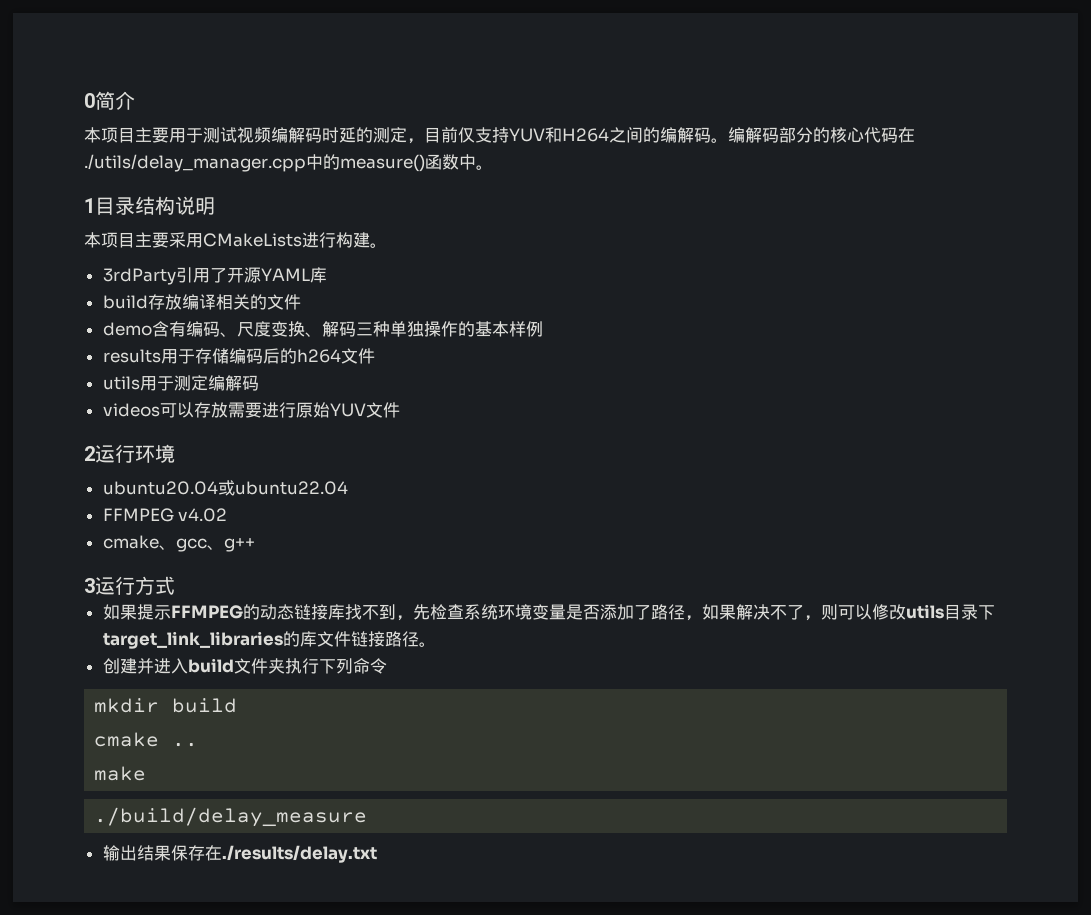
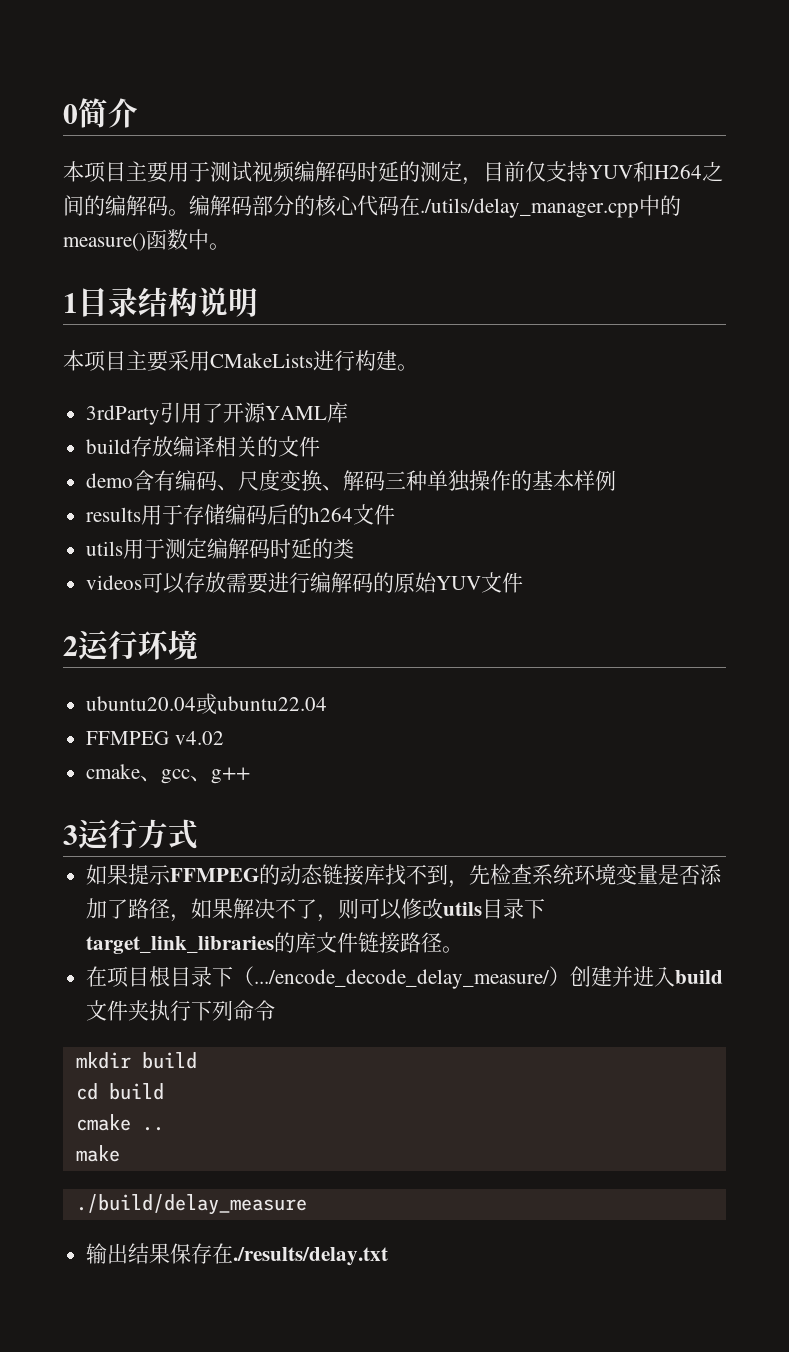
- utils用于测定编解码
+ utils用于测定编解码时延的类
- videos可以存放需要进行原始YUV文件
+ videos可以存放需要进行编解码的原始YUV文件
- 创建并进入build文件夹执行下列命令
+ 在项目根目录下（.../encode_decode_delay_measure/）创建并进入build文件夹执行下列命令
+ cd build

